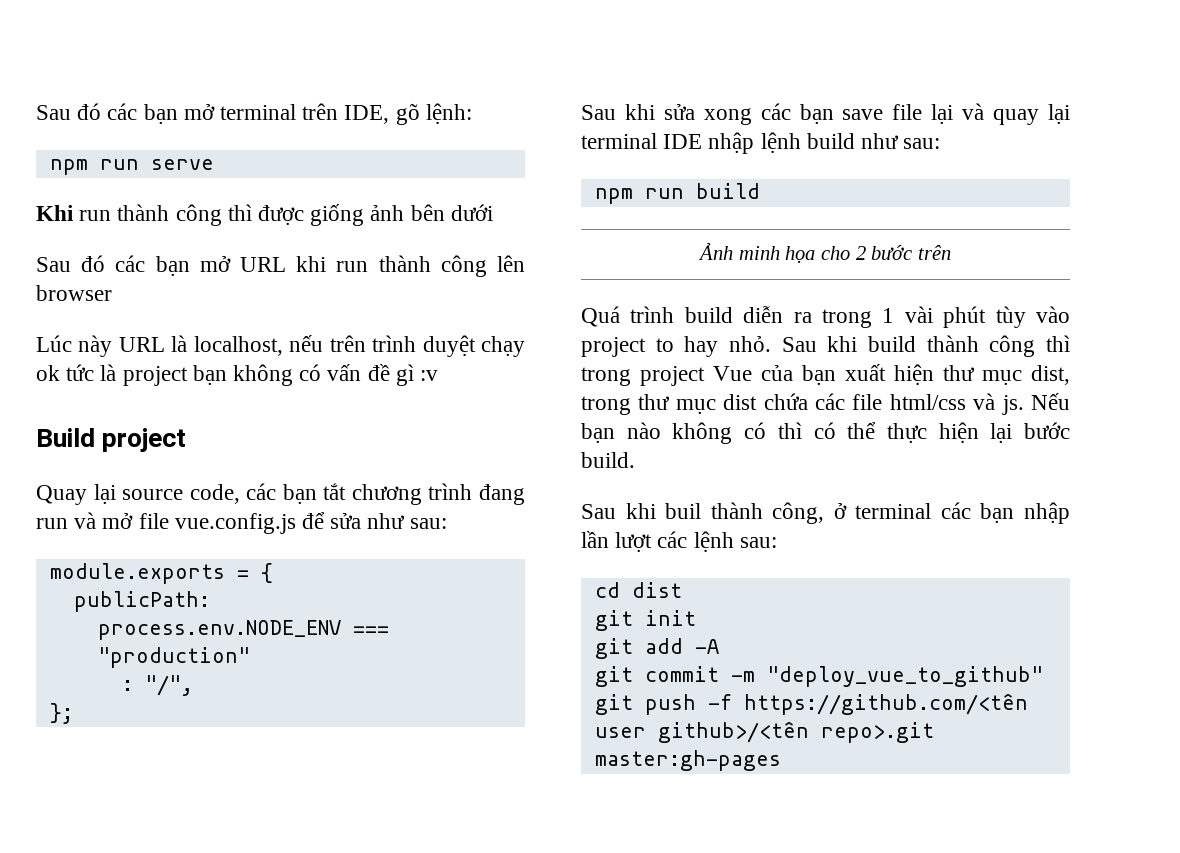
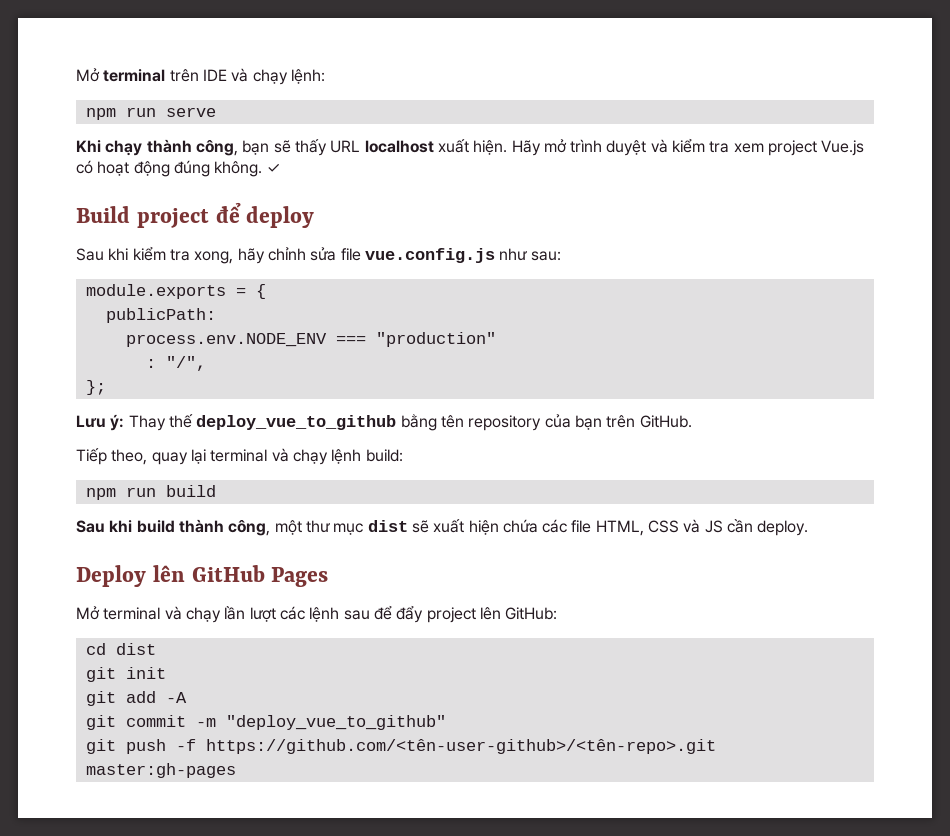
- Sau đó các bạn mở terminal trên IDE, gõ lệnh:
+ Mở terminal trên IDE và chạy lệnh:
- Khi run thành công thì được giống ảnh bên dưới
- Sau đó các bạn mở URL khi run thành công lên browser
- Lúc này URL là localhost, nếu trên trình duyệt chạy ok tức là project bạn không có vấn đề gì :v
- Build project
- Quay lại source code, các bạn tắt chương trình đang run và mở file vue.config.js để sửa như sau:
+ Khi chạy thành công, bạn sẽ thấy URL localhost xuất hiện. Hãy mở trình duyệt và kiểm tra xem project Vue.js có hoạt động đúng không. ✓
+ Build project để deploy
+ Sau khi kiểm tra xong, hãy chỉnh sửa file vue.config.js như sau:
- Sau khi sửa xong các bạn save file lại và quay lại terminal IDE nhập lệnh build như sau:
+ Lưu ý: Thay thế deploy_vue_to_github bằng tên repository của bạn trên GitHub.
+ Tiếp theo, quay lại terminal và chạy lệnh build:
  npm run build
- Ảnh minh họa cho 2 bước trên
- Quá trình build diễn ra trong 1 vài phút tùy vào project to hay nhỏ. Sau khi build thành công thì trong project Vue của bạn xuất hiện thư mục dist, trong thư mục dist chứa các file html/css và js. Nếu bạn nào không có thì có thể thực hiện lại bước build.
- Sau khi buil thành công, ở terminal các bạn nhập lần lượt các lệnh sau:
+ Sau khi build thành công, một thư mục dist sẽ xuất hiện chứa các file HTML, CSS và JS cần deploy.
+ Deploy lên GitHub Pages
+ Mở terminal và chạy lần lượt các lệnh sau để đẩy project lên GitHub:
- git push -f https://github.com/<tên user github>/<tên repo>.git master:gh-pages
+ git push -f https://github.com/<tên-user-github>/<tên-repo>.git master:gh-pages

